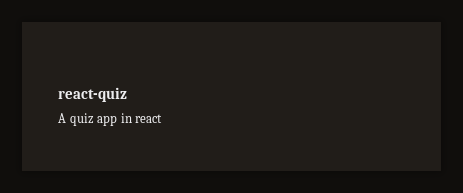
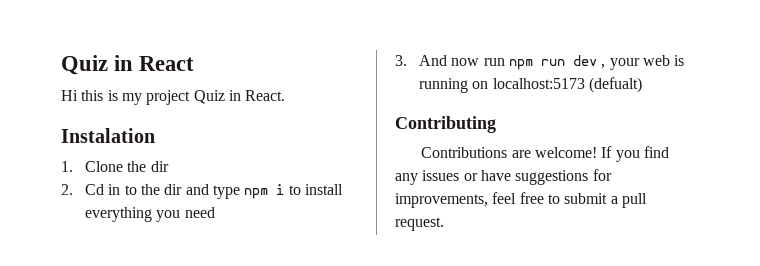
- react-quiz
- A quiz app in react
+ Quiz in React
+ Hi this is my project Quiz in React.
+ Instalation
+ 1. Clone the dir
+ 2. Cd in to the dir and type npm i to install everything you need
+ 3. And now run npm run dev , your web is running on localhost:5173 (defualt)
+ Contributing
+ Contributions are welcome! If you find any issues or have suggestions for improvements, feel free to submit a pull request.

